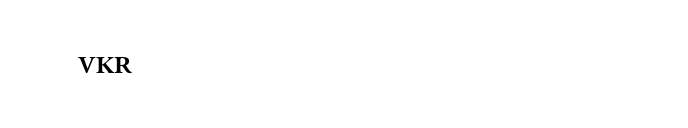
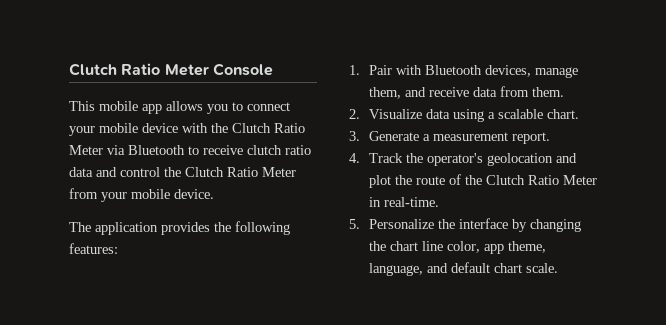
- VKR
+ Clutch Ratio Meter Console
+ This mobile app allows you to connect your mobile device with the Clutch Ratio Meter via Bluetooth to receive clutch ratio data and control the Clutch Ratio Meter from your mobile device.
+ The application provides the following features:
+ 1. Pair with Bluetooth devices, manage them, and receive data from them.
+ 2. Visualize data using a scalable chart.
+ 3. Generate a measurement report.
+ 4. Track the operator's geolocation and plot the route of the Clutch Ratio Meter in real-time.
+ 5. Personalize the interface by changing the chart line color, app theme, language, and default chart scale.

